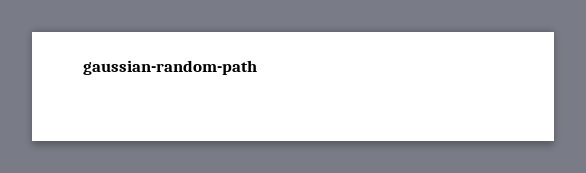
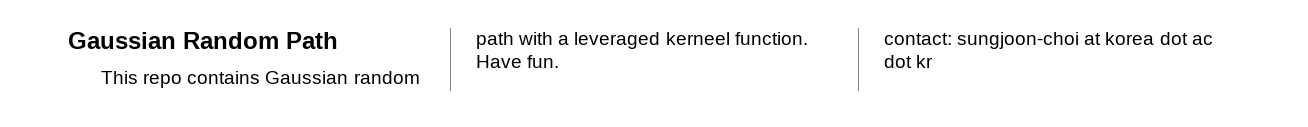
- gaussian-random-path
+ Gaussian Random Path
+ This repo contains Gaussian random path with a leveraged kerneel function. Have fun.
+ contact: sungjoon-choi at korea dot ac dot kr

